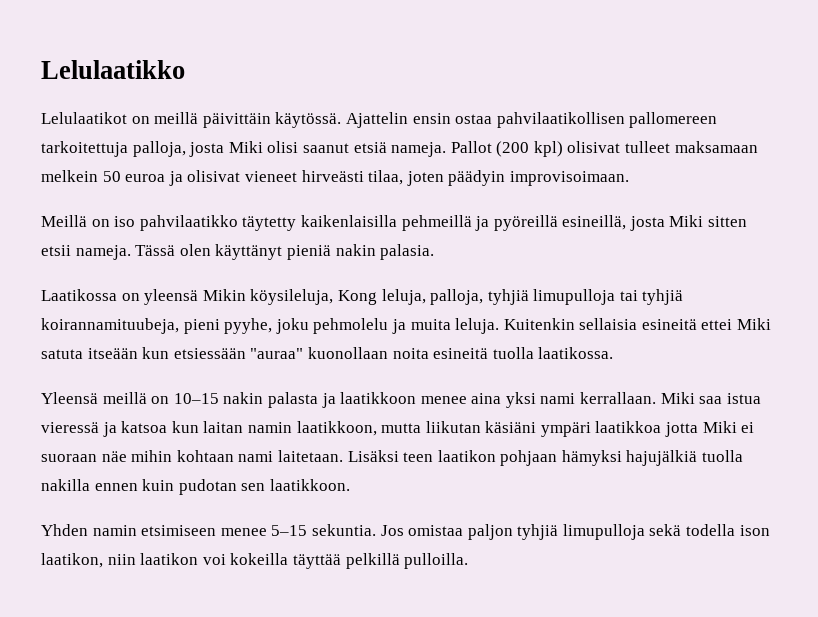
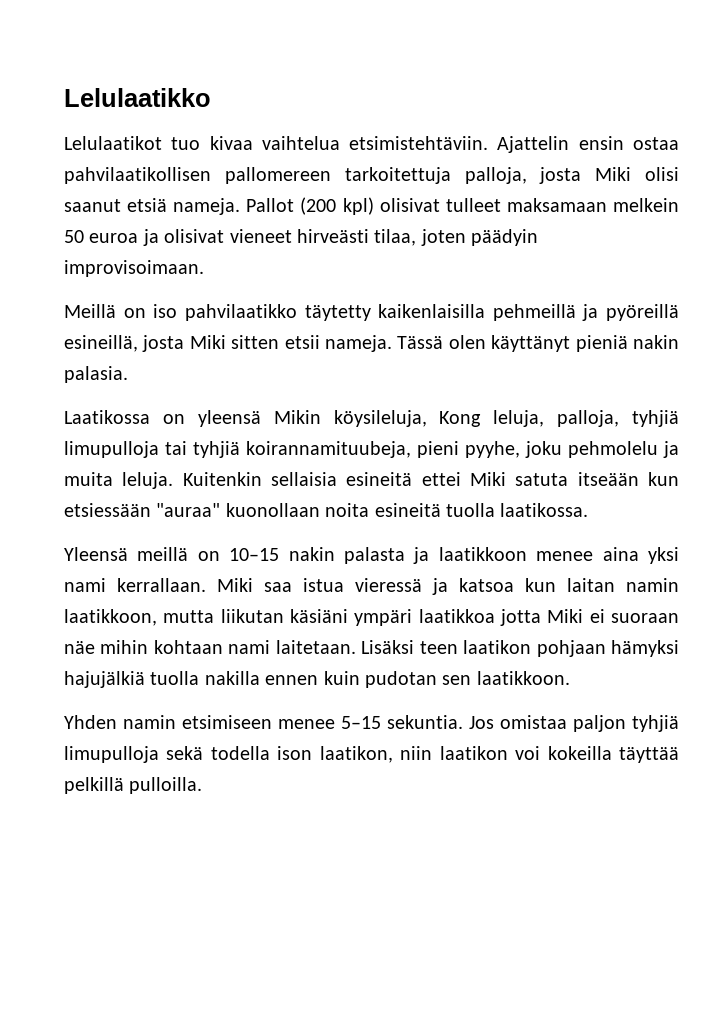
- Lelulaatikot on meillä päivittäin käytössä.
+ Lelulaatikot tuo kivaa vaihtelua etsimistehtäviin.

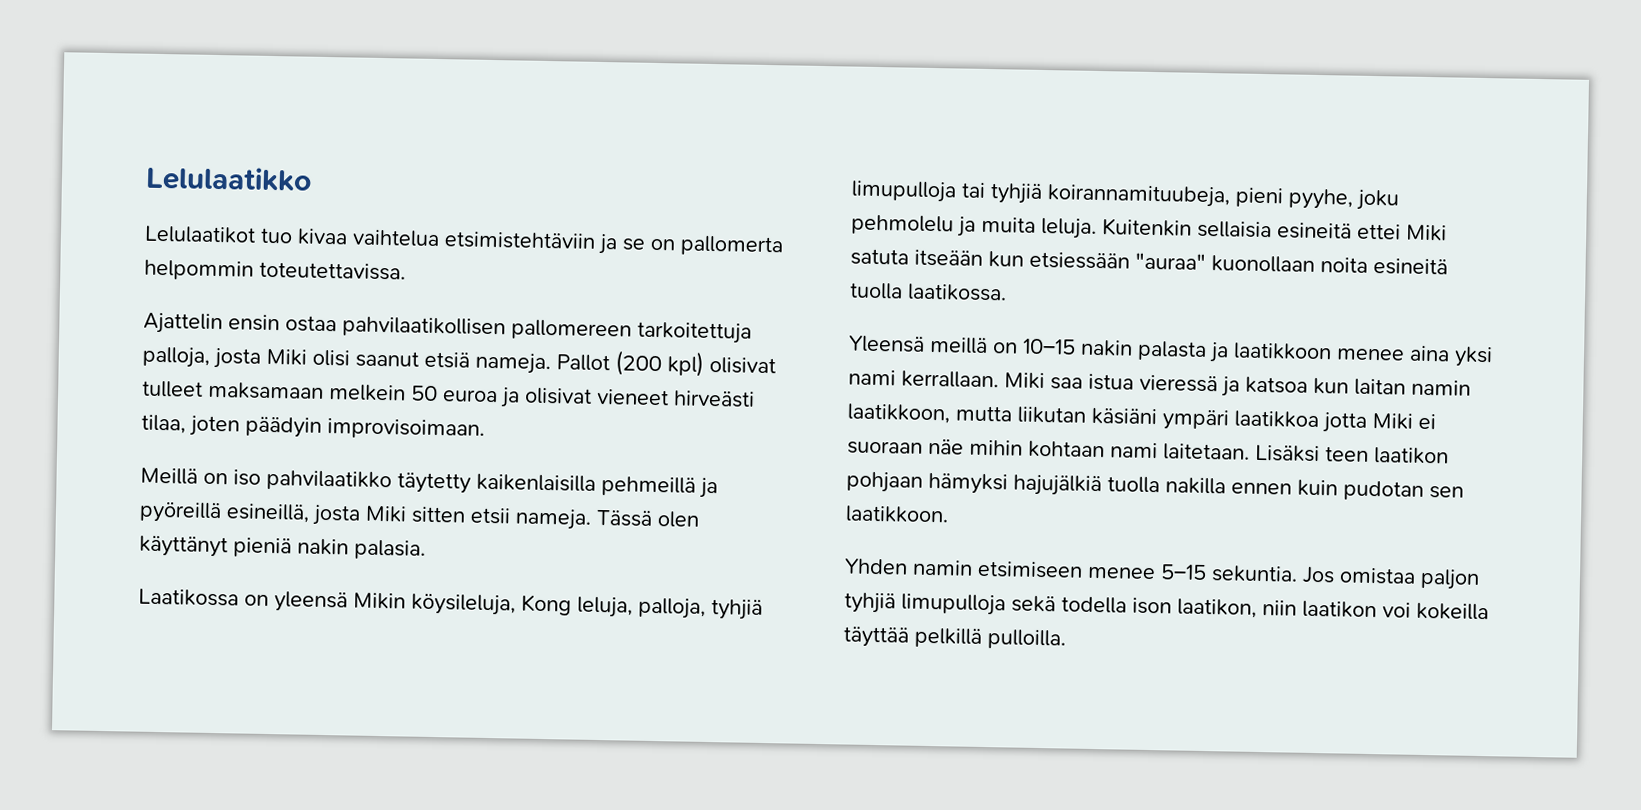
- Lelulaatikot tuo kivaa vaihtelua etsimistehtäviin. Ajattelin ensin ostaa pahvilaatikollisen pallomereen tarkoitettuja palloja, josta Miki olisi saanut etsiä nameja.
+ Lelulaatikot tuo kivaa vaihtelua etsimistehtäviin ja se on pallomerta helpommin toteutettavissa.
+ Ajattelin ensin ostaa pahvilaatikollisen pallomereen tarkoitettuja palloja, josta Miki olisi saanut etsiä nameja.

